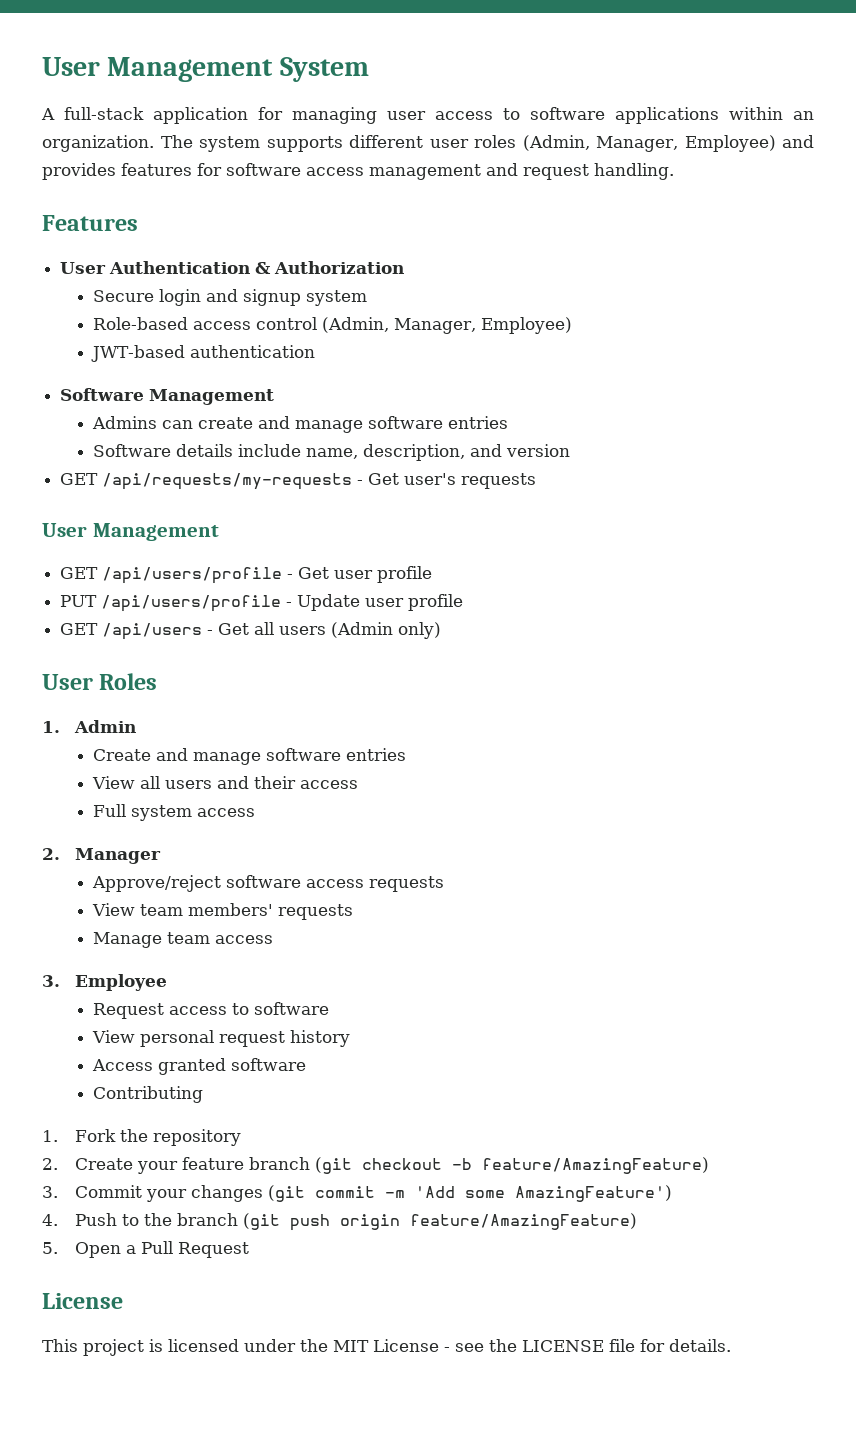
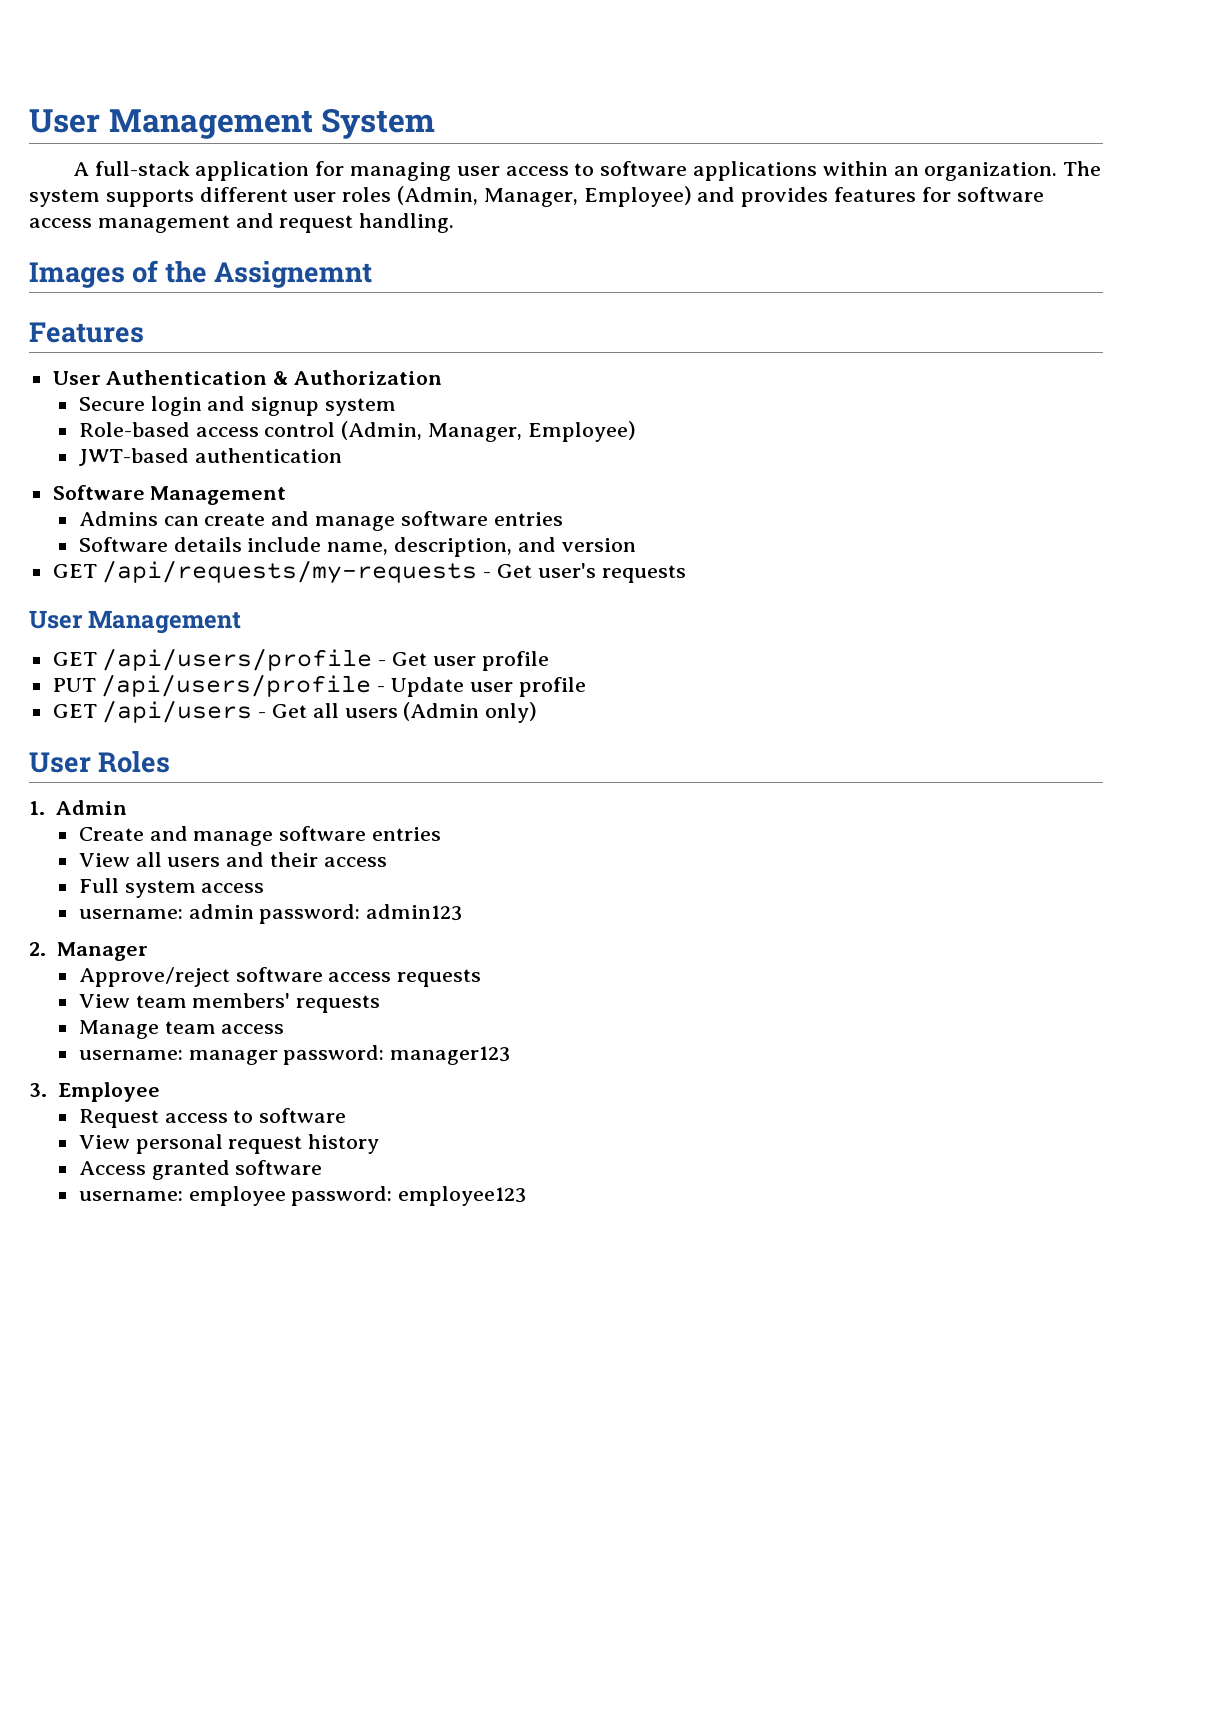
+ Images of the Assignemnt
+ username: admin password: admin123
+ username: manager password: manager123
- Contributing
- 1. Fork the repository
- 2. Create your feature branch (git checkout -b feature/AmazingFeature)
- 3. Commit your changes (git commit -m 'Add some AmazingFeature')
- 4. Push to the branch (git push origin feature/AmazingFeature)
- 5. Open a Pull Request
- License
- This project is licensed under the MIT License - see the LICENSE file for details.
+ username: employee password: employee123

